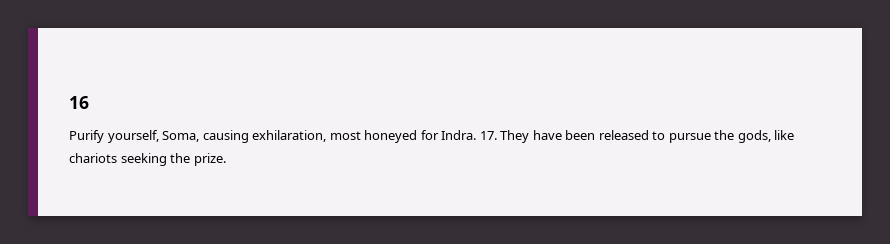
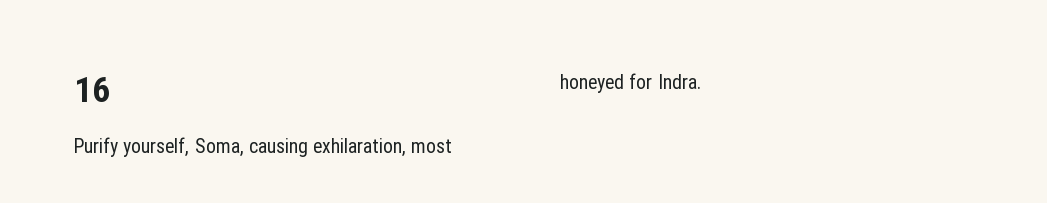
- 17. They have been released to pursue the gods, like chariots seeking the prize.

